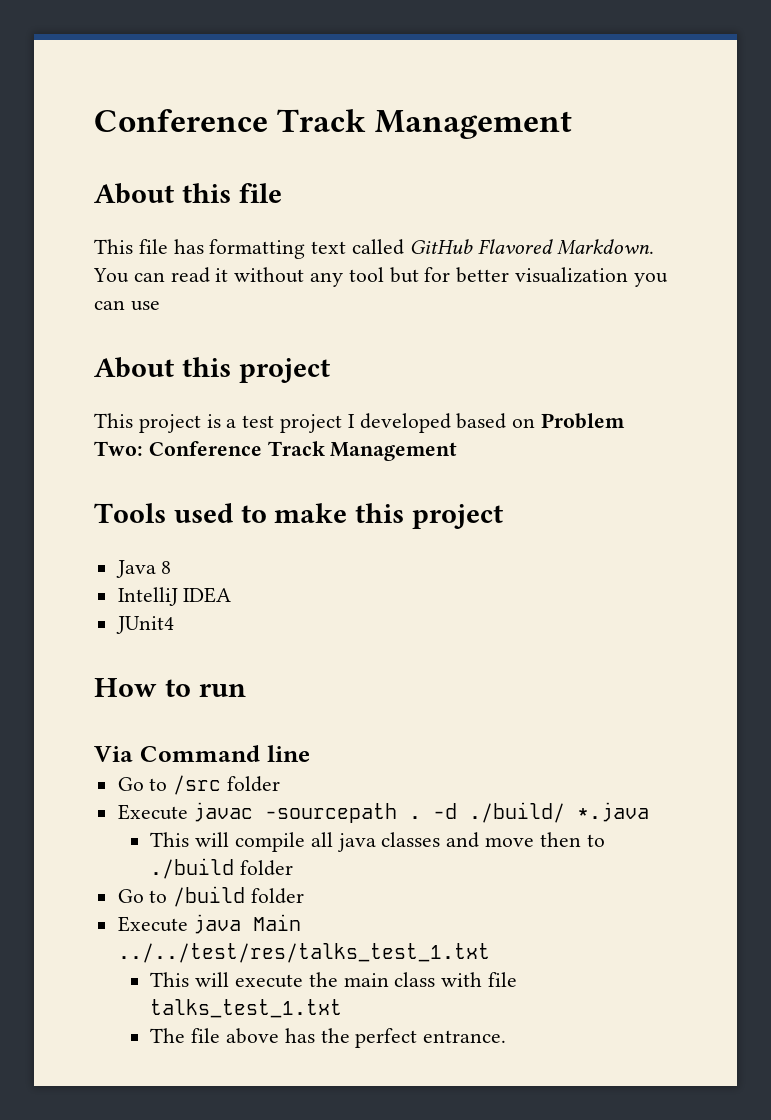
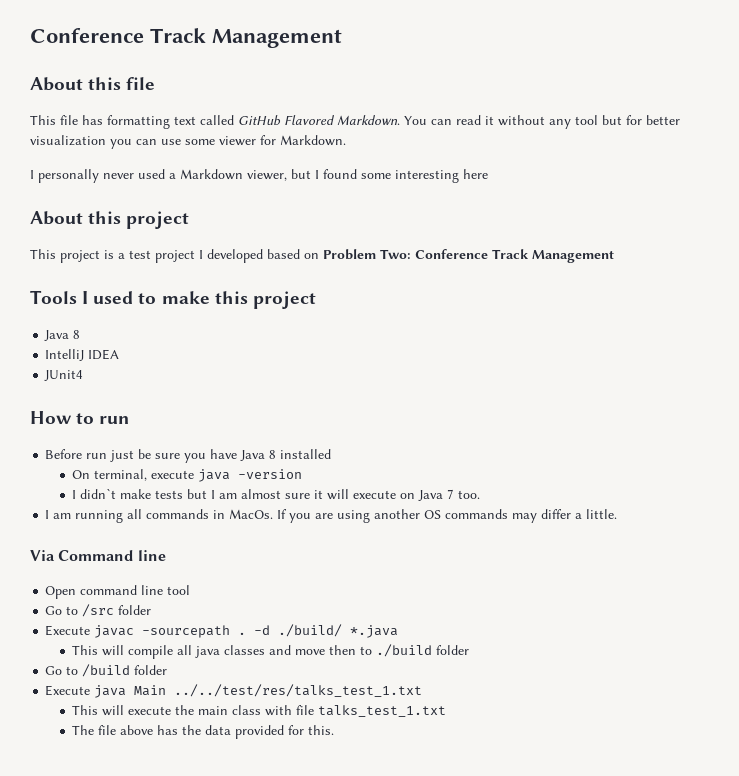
- You can read it without any tool but for better visualization you can use
+ You can read it without any tool but for better visualization you can use some viewer for Markdown.
+ I personally never used a Markdown viewer, but I found some interesting here
- Tools used to make this project
+ Tools I used to make this project
+ Before run just be sure you have Java 8 installed
+ On terminal, execute java -version
+ I didn`t make tests but I am almost sure it will execute on Java 7 too.
+ I am running all commands in MacOs. If you are using another OS commands may differ a little.
+ Open command line tool
- The file above has the perfect entrance.
+ The file above has the data provided for this.

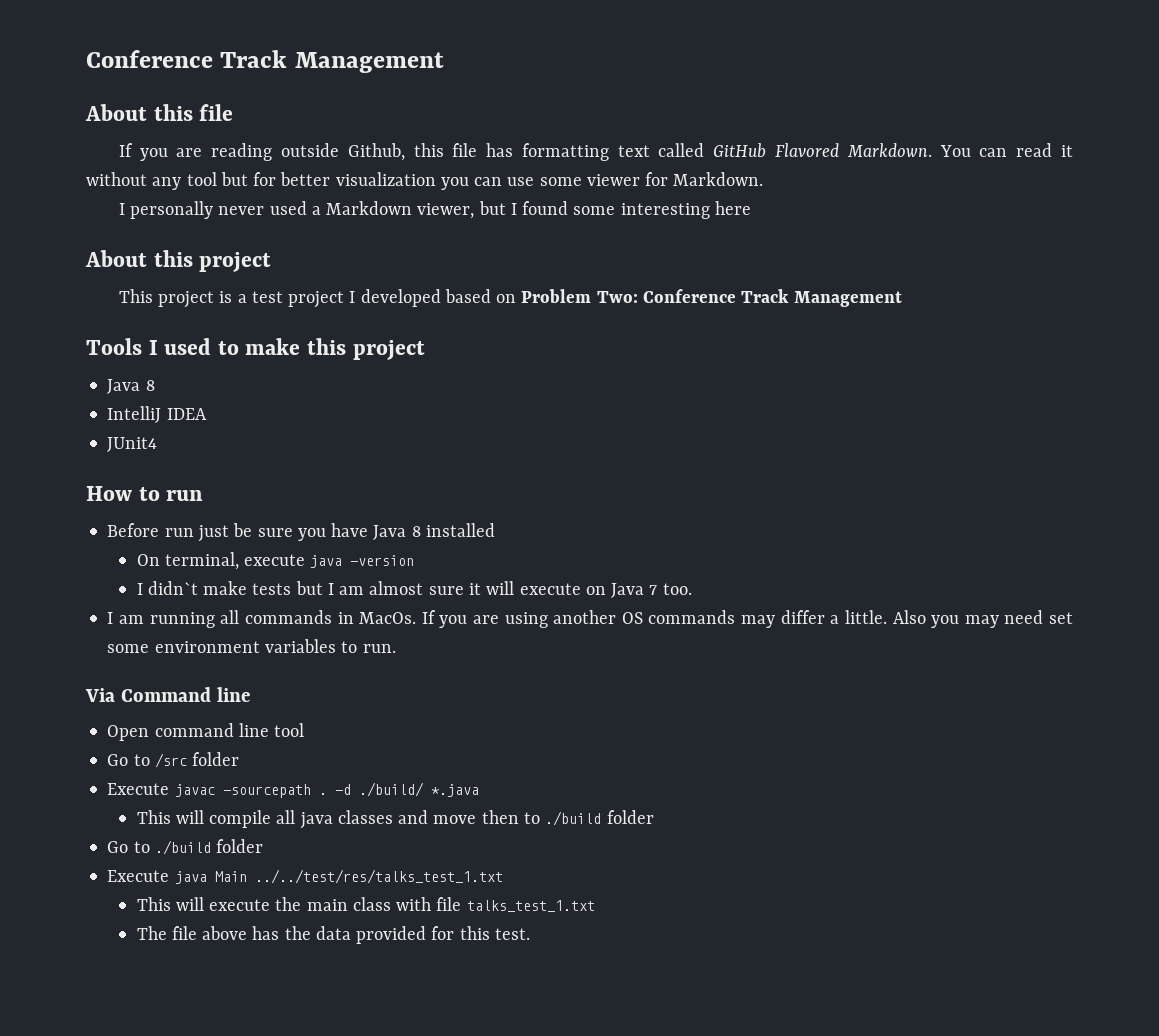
- This file has formatting text called GitHub Flavored Markdown.
+ If you are reading outside Github, this file has formatting text called GitHub Flavored Markdown.
+ Also you may need set some environment variables to run.
- Go to /build folder
+ Go to ./build folder
- The file above has the data provided for this.
+ The file above has the data provided for this test.

